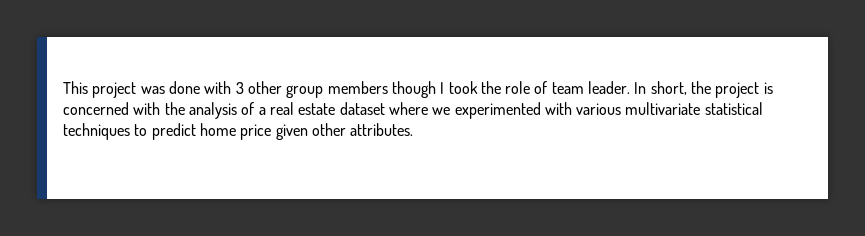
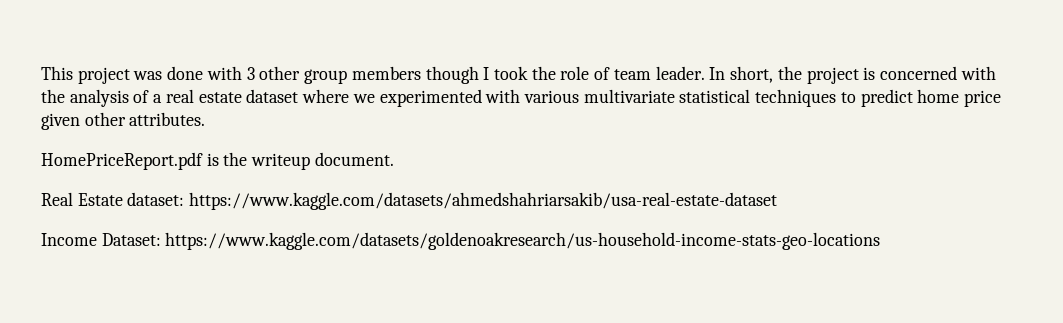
+ HomePriceReport.pdf is the writeup document.
+ Real Estate dataset: https://www.kaggle.com/datasets/ahmedshahriarsakib/usa-real-estate-dataset
+ Income Dataset: https://www.kaggle.com/datasets/goldenoakresearch/us-household-income-stats-geo-locations

